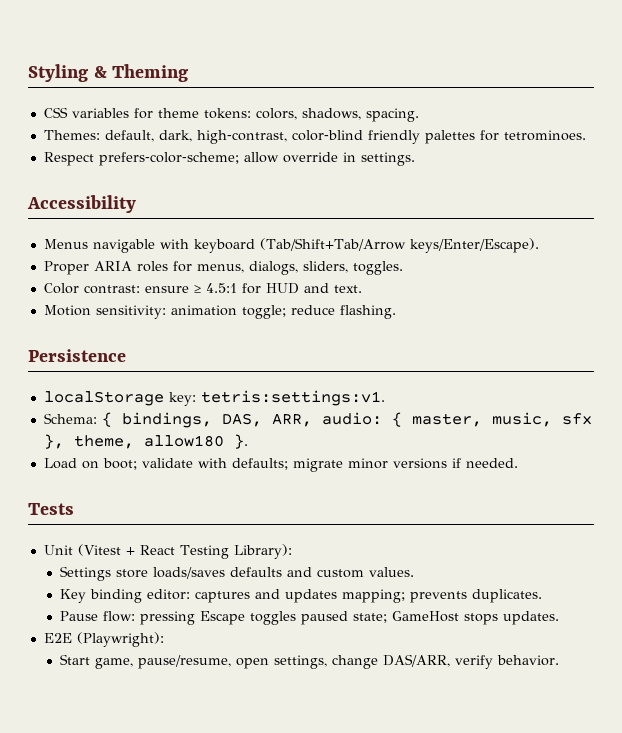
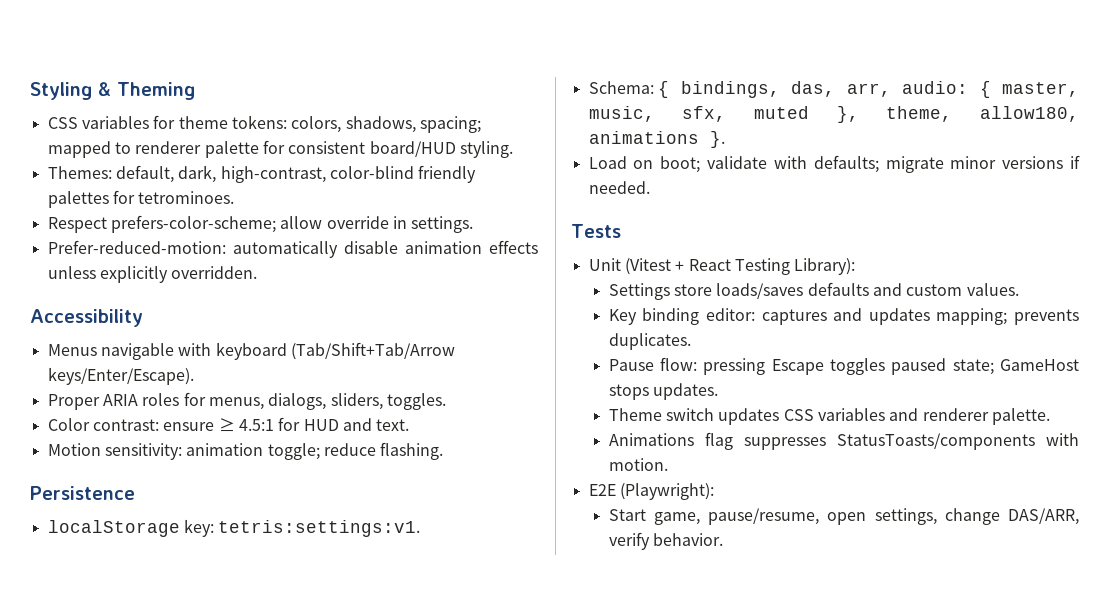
- CSS variables for theme tokens: colors, shadows, spacing.
+ CSS variables for theme tokens: colors, shadows, spacing; mapped to renderer palette for consistent board/HUD styling.
+ Prefer-reduced-motion: automatically disable animation effects unless explicitly overridden.
- Schema: { bindings, DAS, ARR, audio: { master, music, sfx }, theme, allow180 }.
+ Schema: { bindings, das, arr, audio: { master, music, sfx, muted }, theme, allow180, animations }.
+ Theme switch updates CSS variables and renderer palette.
+ Animations flag suppresses StatusToasts/components with motion.

